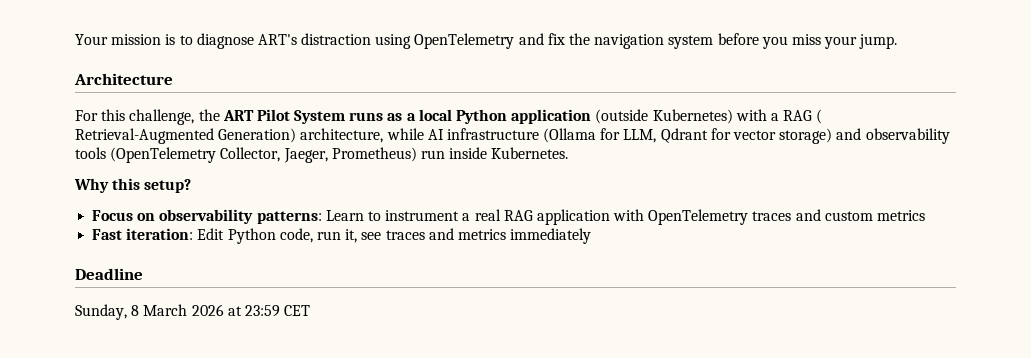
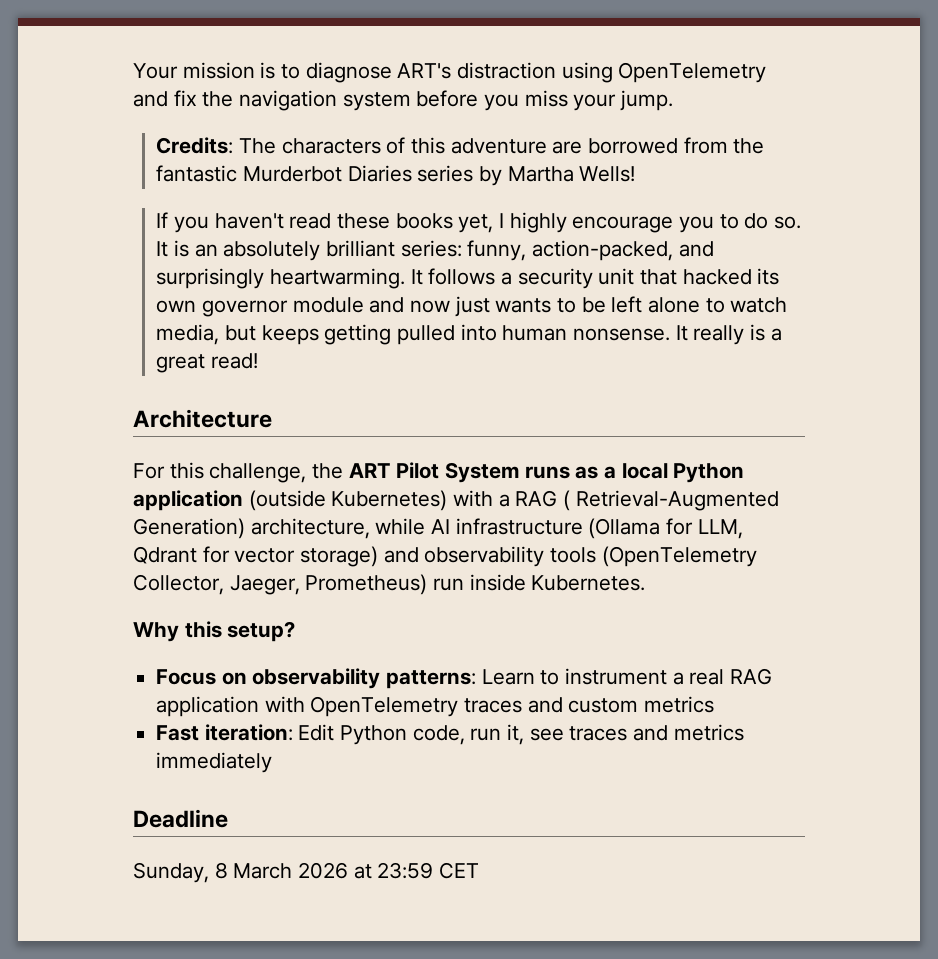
+ Credits: The characters of this adventure are borrowed from the fantastic Murderbot Diaries series by Martha Wells!
+ If you haven't read these books yet, I highly encourage you to do so. It is an absolutely brilliant series: funny, action-packed, and surprisingly heartwarming. It follows a security unit that hacked its own governor module and now just wants to be left alone to watch media, but keeps getting pulled into human nonsense. It really is a great read!

